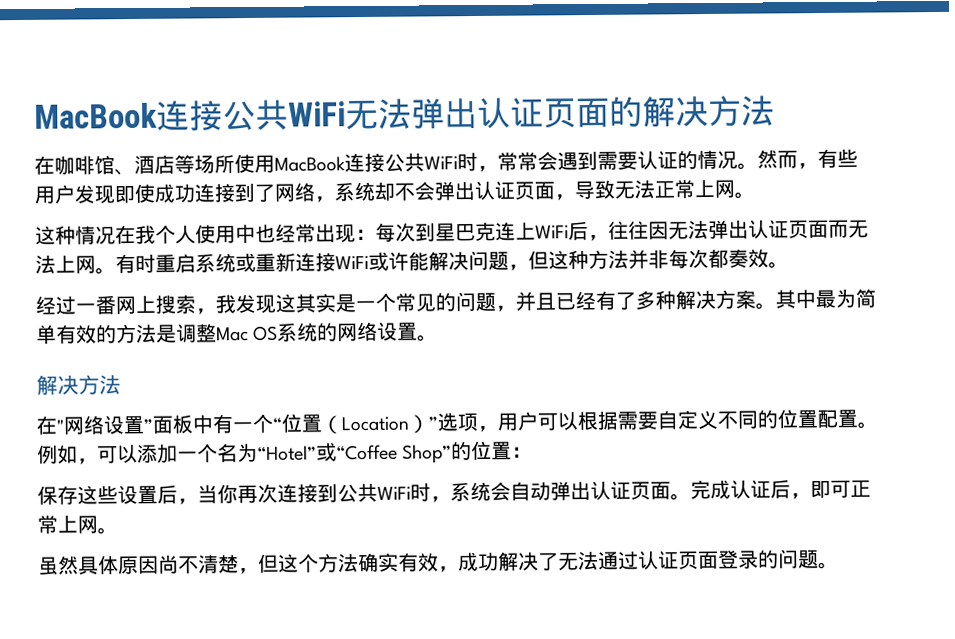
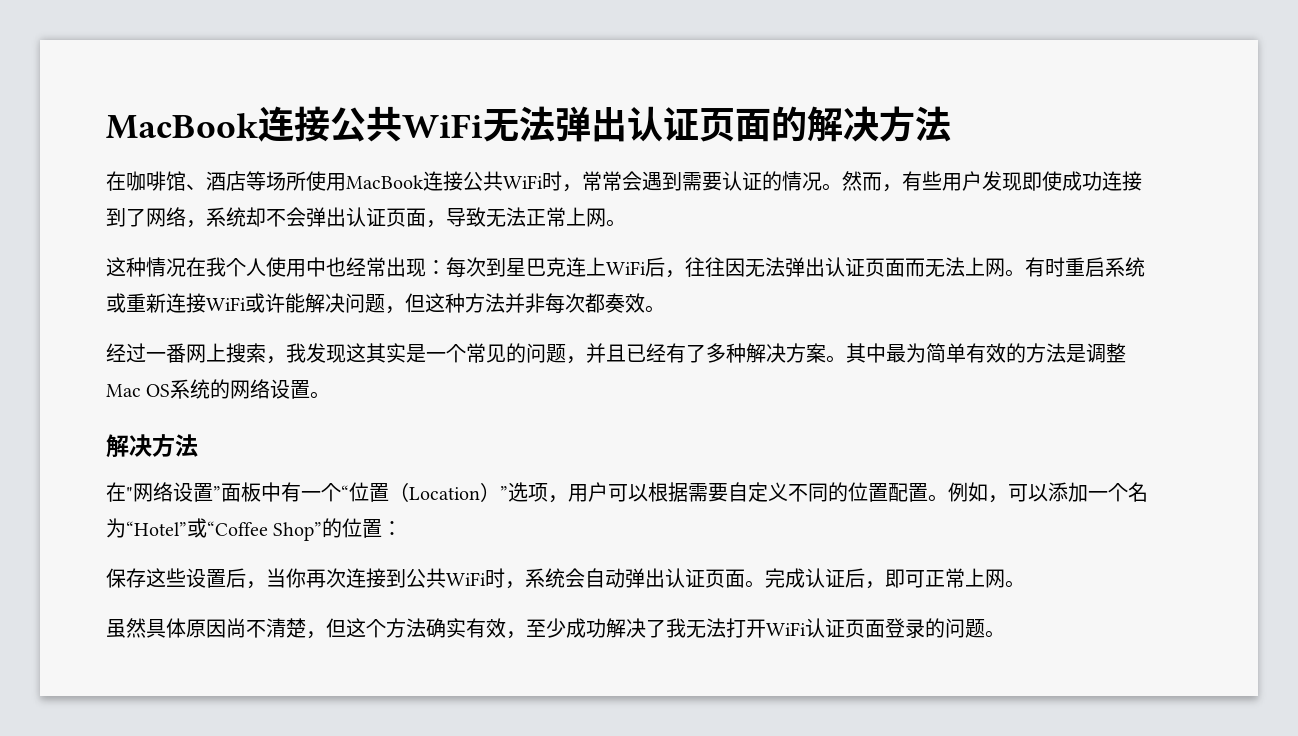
- 虽然具体原因尚不清楚，但这个方法确实有效，成功解决了无法通过认证页面登录的问题。
+ 虽然具体原因尚不清楚，但这个方法确实有效，至少成功解决了我无法打开WiFi认证页面登录的问题。

